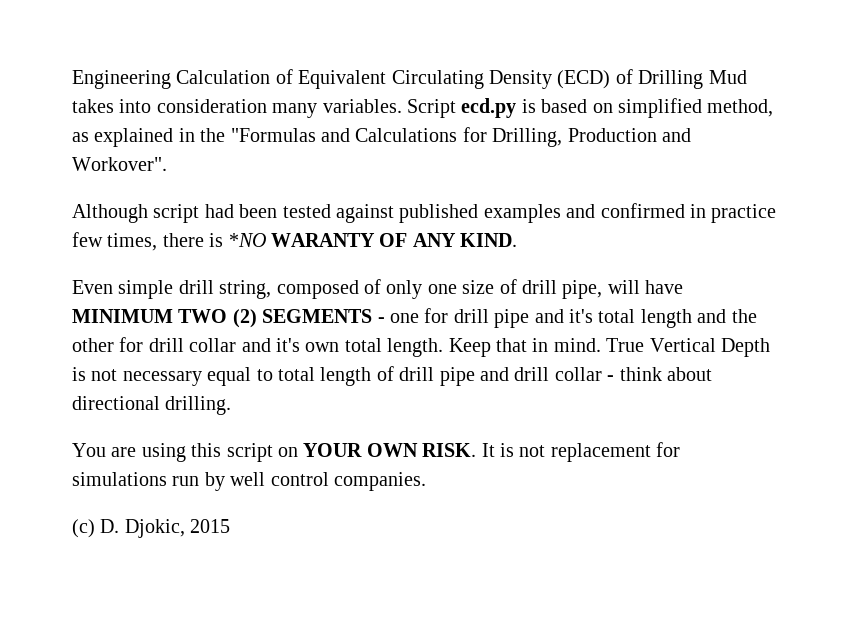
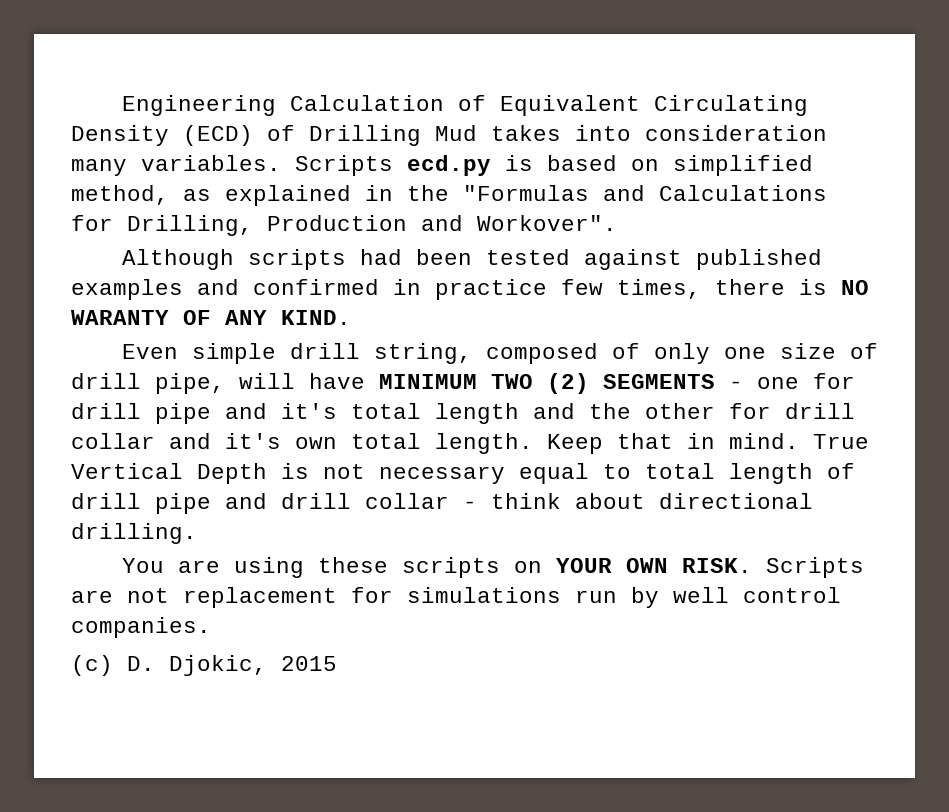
- Script ecd.py is based on simplified method, as explained in the "Formulas and Calculations for Drilling, Production and Workover".
+ Scripts ecd.py is based on simplified method, as explained in the "Formulas and Calculations for Drilling, Production and Workover".
- Although script had been tested against published examples and confirmed in practice few times, there is *NO WARANTY OF ANY KIND.
+ Although scripts had been tested against published examples and confirmed in practice few times, there is NO WARANTY OF ANY KIND.
- You are using this script on YOUR OWN RISK.
+ You are using these scripts on YOUR OWN RISK.
- It is not replacement for simulations run by well control companies.
+ Scripts are not replacement for simulations run by well control companies.

